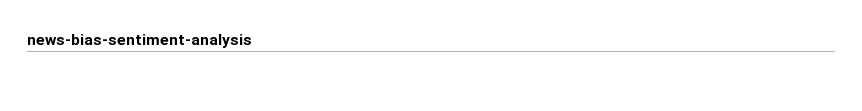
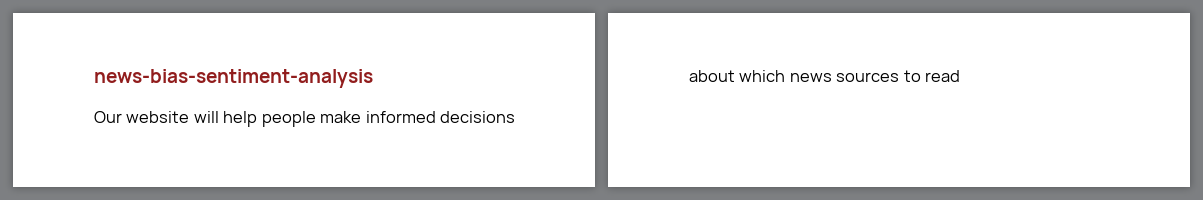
+ Our website will help people make informed decisions about which news sources to read

